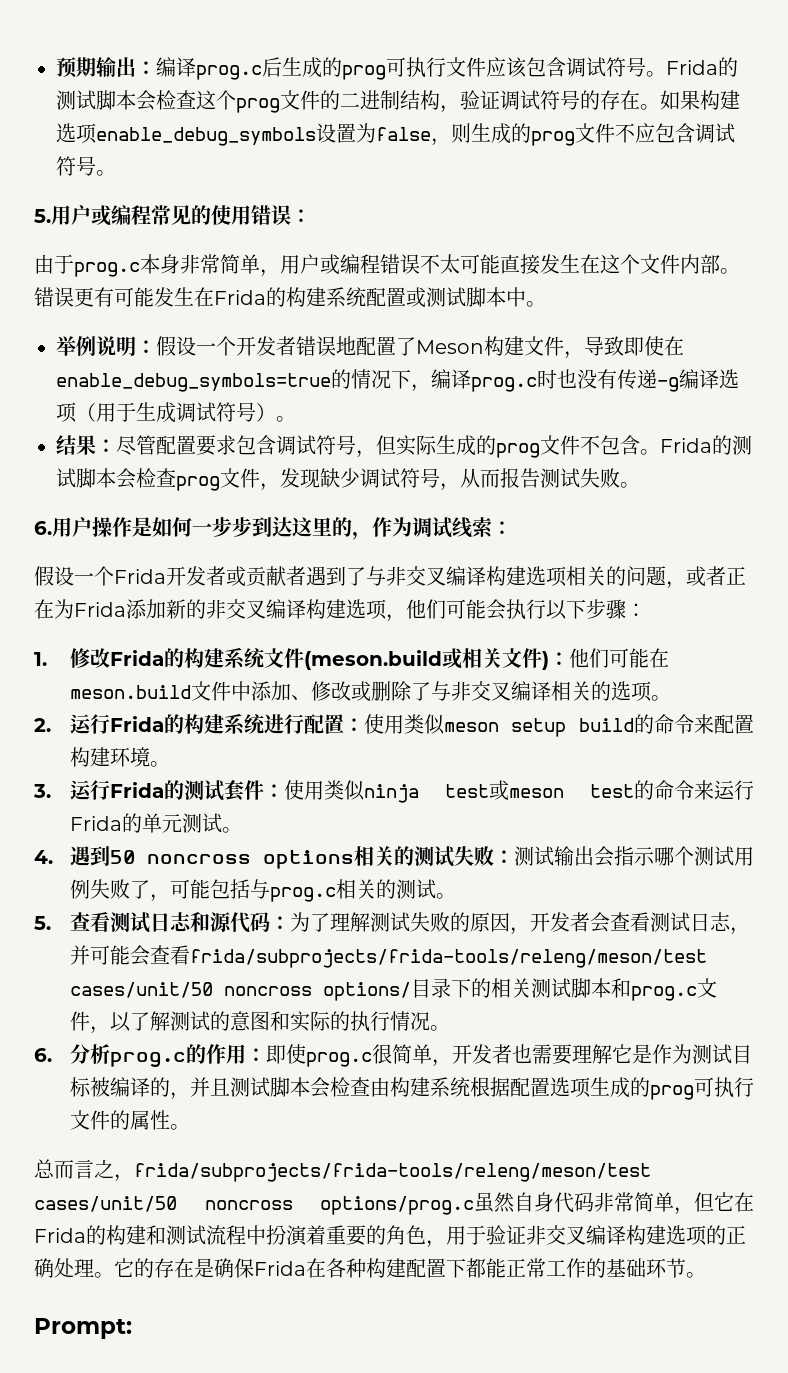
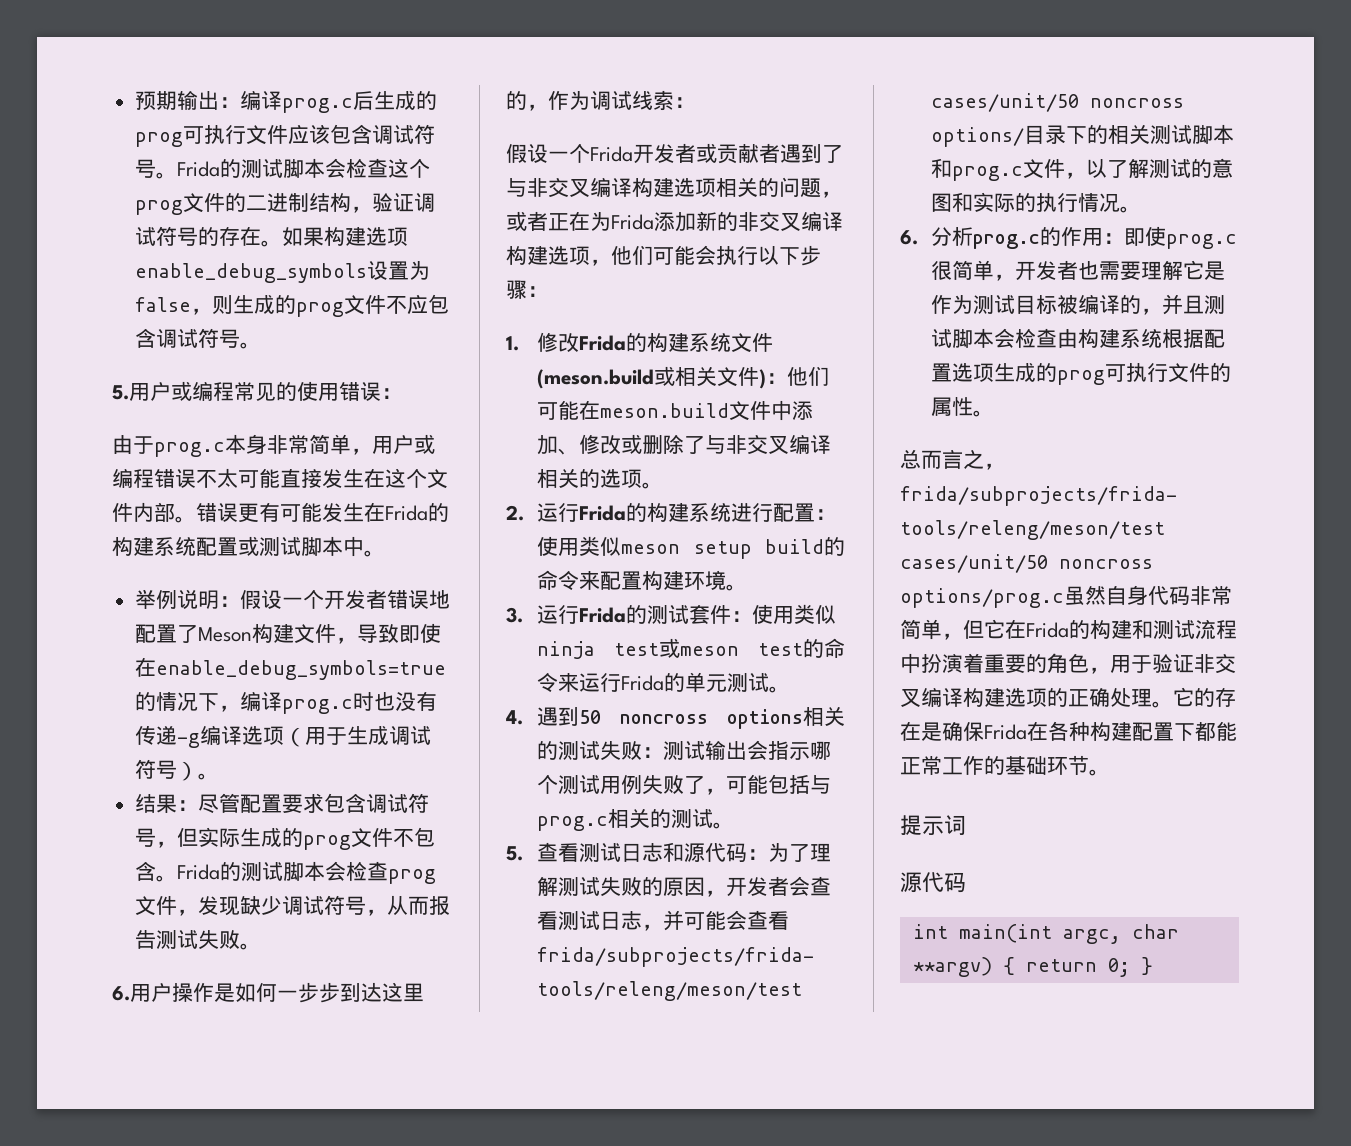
- Prompt:
+ 提示词
+ 源代码
+ int main(int argc, char **argv) { return 0; }

